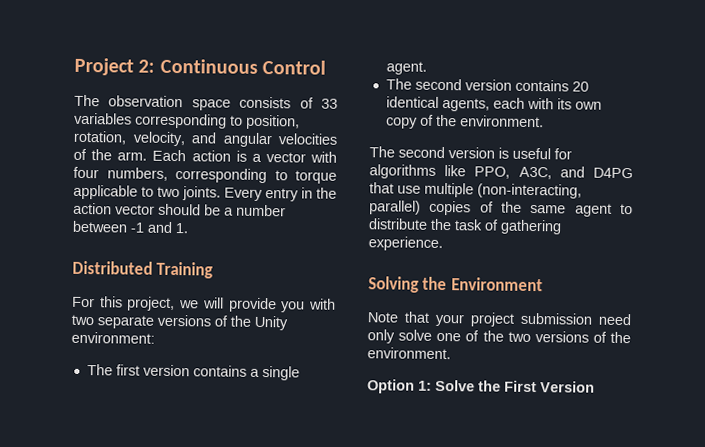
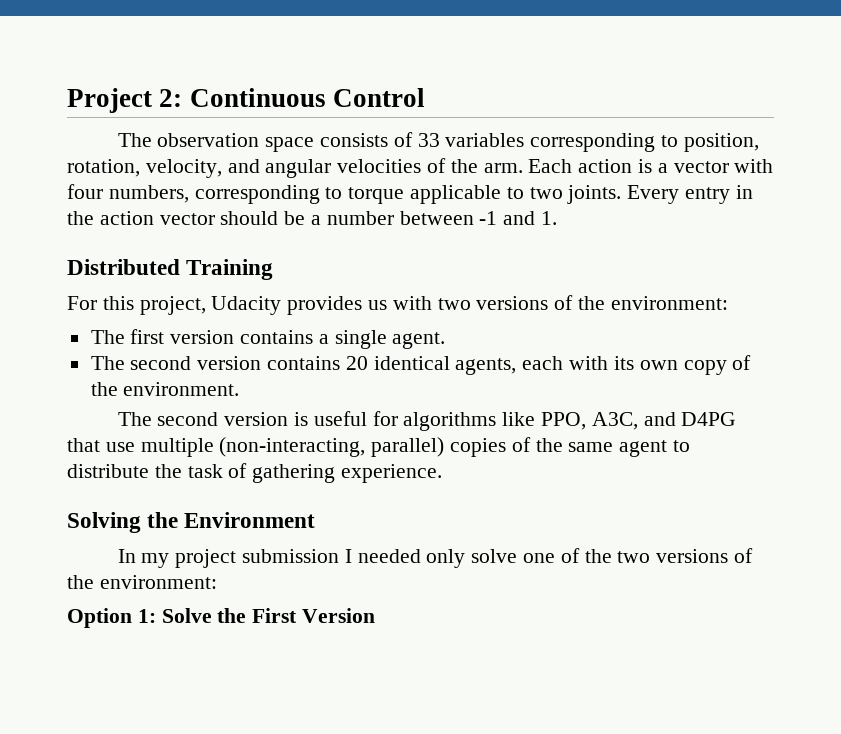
- For this project, we will provide you with two separate versions of the Unity environment:
+ For this project, Udacity provides us with two versions of the environment:
- Note that your project submission need only solve one of the two versions of the environment.
+ In my project submission I needed only solve one of the two versions of the environment:

